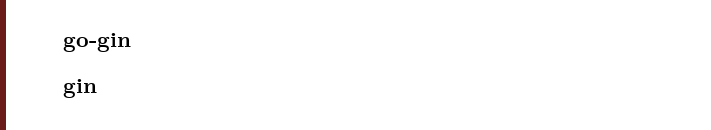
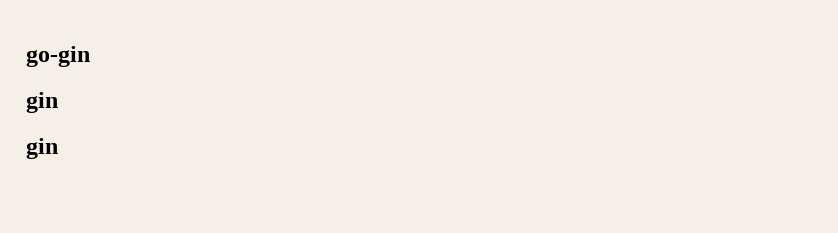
  go-gin
+ gin

